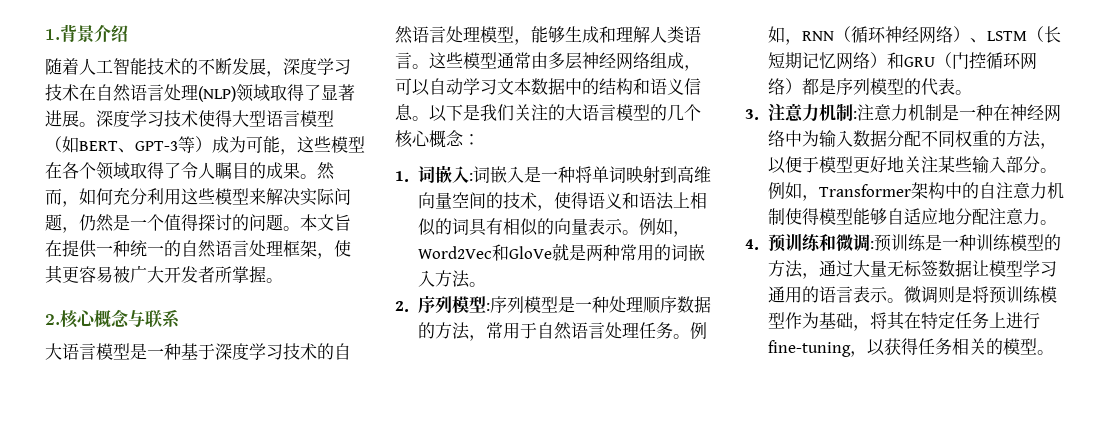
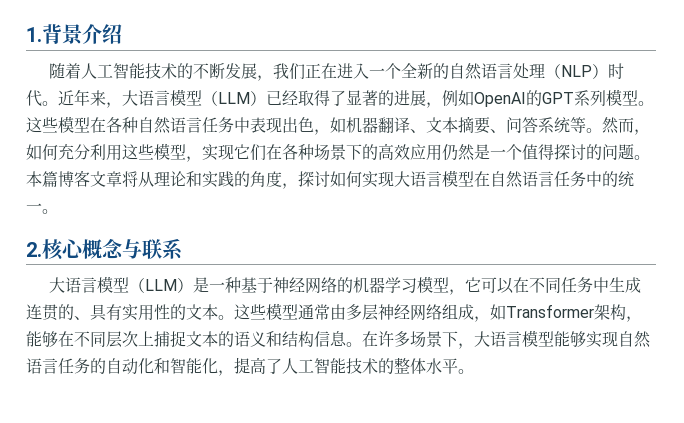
- 随着人工智能技术的不断发展，深度学习技术在自然语言处理(NLP)领域取得了显著进展。深度学习技术使得大型语言模型（如BERT、GPT-3等）成为可能，这些模型在各个领域取得了令人瞩目的成果。
+ 随着人工智能技术的不断发展，我们正在进入一个全新的自然语言处理（NLP）时代。近年来，大语言模型（LLM）已经取得了显著的进展，例如OpenAI的GPT系列模型。这些模型在各种自然语言任务中表现出色，如机器翻译、文本摘要、问答系统等。
- 然而，如何充分利用这些模型来解决实际问题，仍然是一个值得探讨的问题。
+ 然而，如何充分利用这些模型，实现它们在各种场景下的高效应用仍然是一个值得探讨的问题。
- 本文旨在提供一种统一的自然语言处理框架，使其更容易被广大开发者所掌握。
+ 本篇博客文章将从理论和实践的角度，探讨如何实现大语言模型在自然语言任务中的统一。
- 大语言模型是一种基于深度学习技术的自然语言处理模型，能够生成和理解人类语言。
+ 大语言模型（LLM）是一种基于神经网络的机器学习模型，它可以在不同任务中生成连贯的、具有实用性的文本。
- 这些模型通常由多层神经网络组成，可以自动学习文本数据中的结构和语义信息。以下是我们关注的大语言模型的几个核心概念：
- 1.词嵌入:词嵌入是一种将单词映射到高维向量空间的技术，使得语义和语法上相似的词具有相似的向量表示。例如，Word2Vec和GloVe就是两种常用的词嵌入方法。
- 2.序列模型:序列模型是一种处理顺序数据的方法，常用于自然语言处理任务。例如，RNN（循环神经网络）、LSTM（长短期记忆网络）和GRU（门控循环网络）都是序列模型的代表。
- 3.注意力机制:注意力机制是一种在神经网络中为输入数据分配不同权重的方法，以便于模型更好地关注某些输入部分。例如，Transformer架构中的自注意力机制使得模型能够自适应地分配注意力。
- 4.预训练和微调:预训练是一种训练模型的方法，通过大量无标签数据让模型学习通用的语言表示。微调则是将预训练模型作为基础，将其在特定任务上进行fine-tuning，以获得任务相关的模型。
+ 这些模型通常由多层神经网络组成，如Transformer架构，能够在不同层次上捕捉文本的语义和结构信息。在许多场景下，大语言模型能够实现自然语言任务的自动化和智能化，提高了人工智能技术的整体水平。

